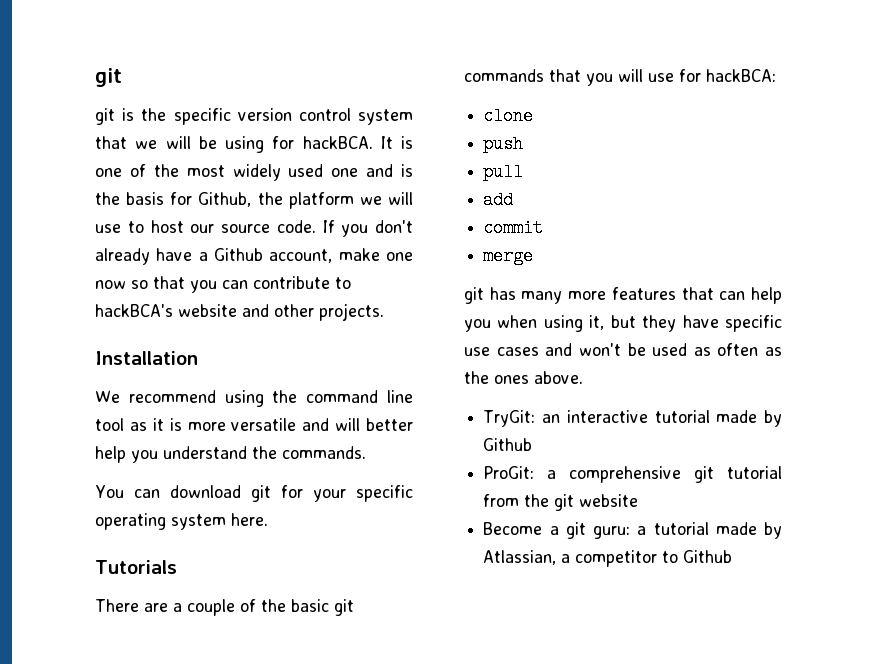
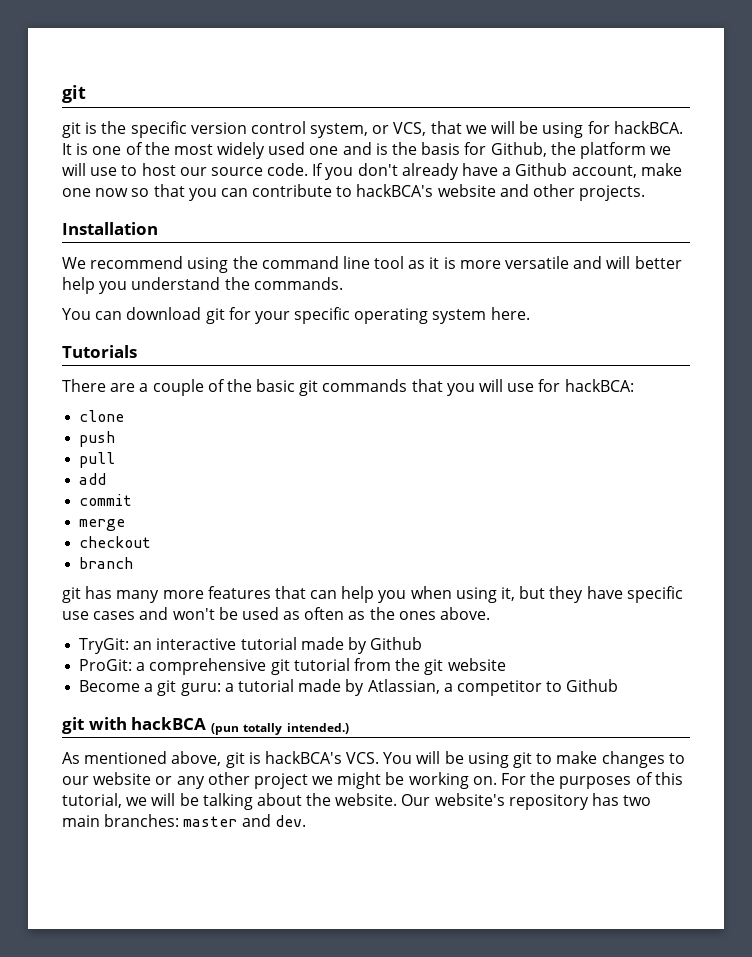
- git is the specific version control system that we will be using for hackBCA.
+ git is the specific version control system, or VCS, that we will be using for hackBCA.
+ checkout
+ branch
+ git with hackBCA (pun totally intended.)
+ As mentioned above, git is hackBCA's VCS. You will be using git to make changes to our website or any other project we might be working on. For the purposes of this tutorial, we will be talking about the website. Our website's repository has two main branches: master and dev.

